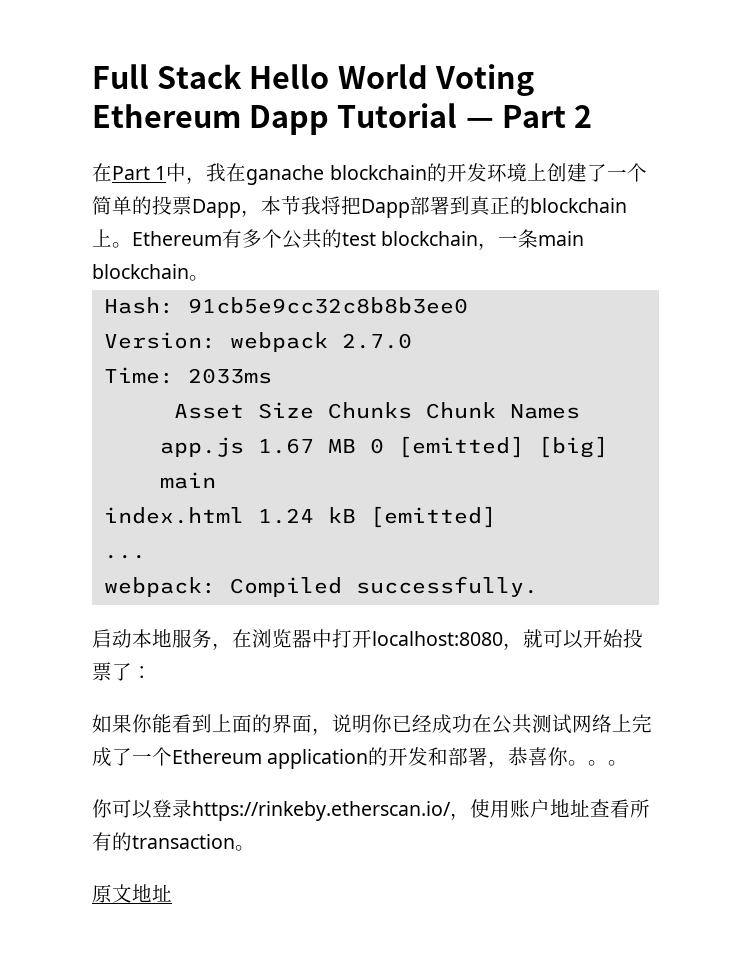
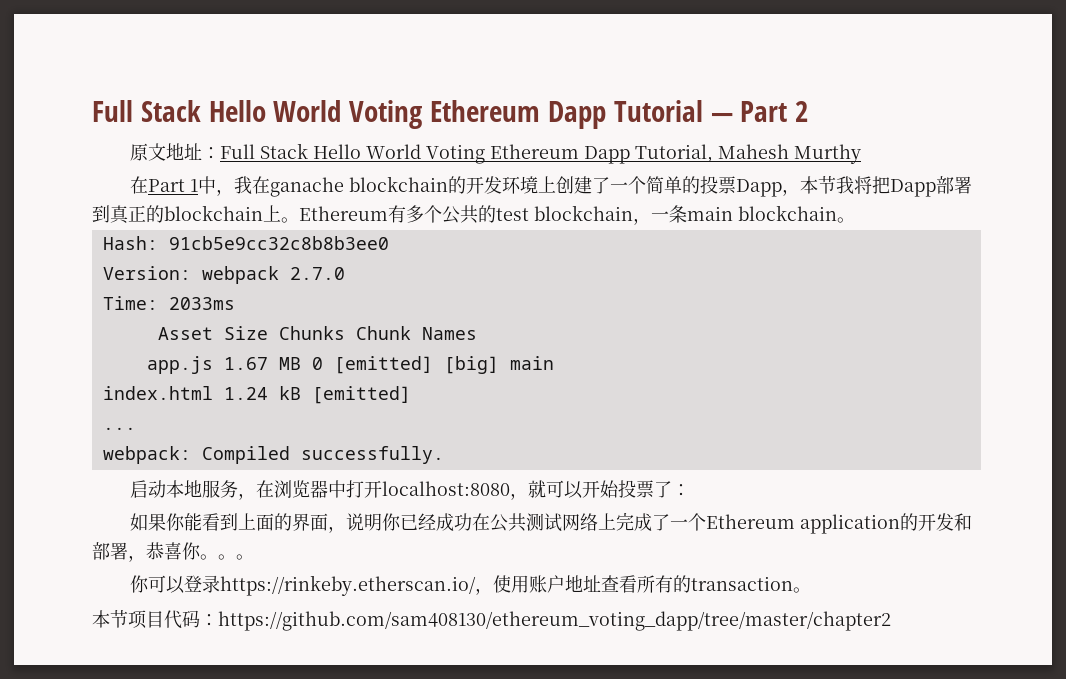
+ 原文地址：Full Stack Hello World Voting Ethereum Dapp Tutorial, Mahesh Murthy
- 原文地址
+ 本节项目代码：https://github.com/sam408130/ethereum_voting_dapp/tree/master/chapter2

